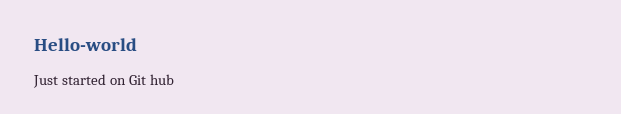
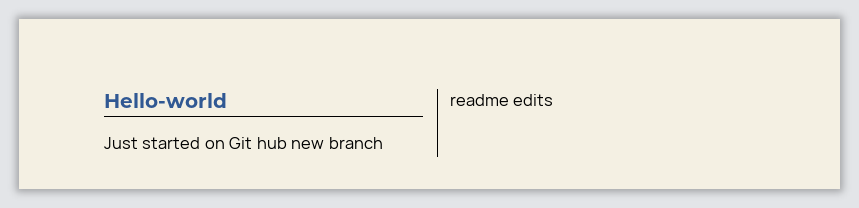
- Just started on Git hub
+ Just started on Git hub new branch readme edits

